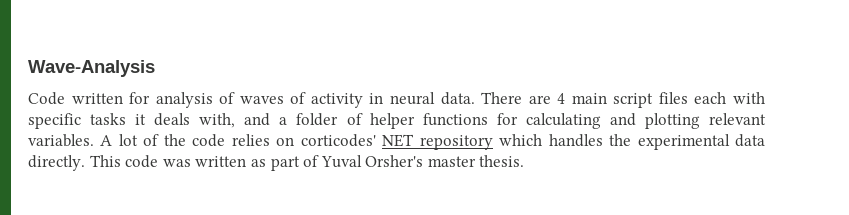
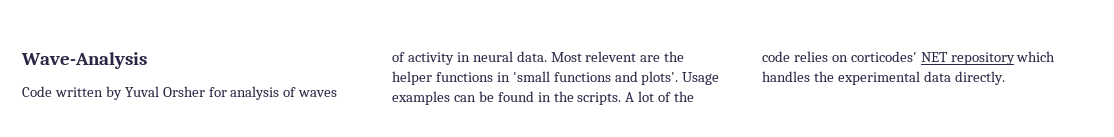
- Code written for analysis of waves of activity in neural data.
+ Code written by Yuval Orsher for analysis of waves of activity in neural data.
- There are 4 main script files each with specific tasks it deals with, and a folder of helper functions for calculating and plotting relevant variables.
+ Most relevent are the helper functions in 'small functions and plots'. Usage examples can be found in the scripts.
- This code was written as part of Yuval Orsher's master thesis.

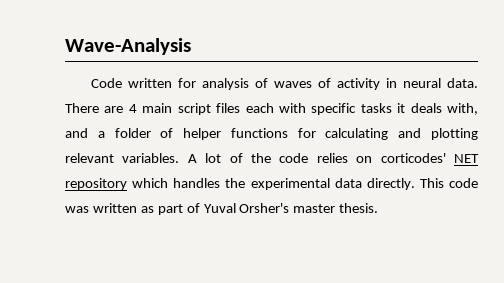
- Code written by Yuval Orsher for analysis of waves of activity in neural data.
+ Code written for analysis of waves of activity in neural data.
- Most relevent are the helper functions in 'small functions and plots'. Usage examples can be found in the scripts.
+ There are 4 main script files each with specific tasks it deals with, and a folder of helper functions for calculating and plotting relevant variables.
+ This code was written as part of Yuval Orsher's master thesis.

